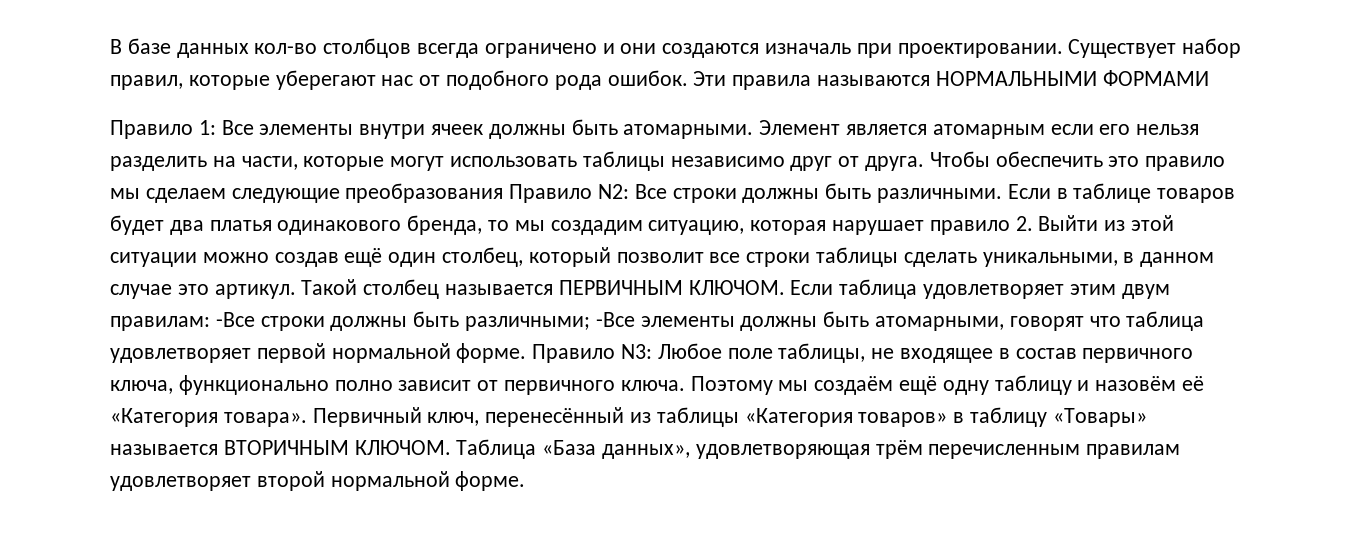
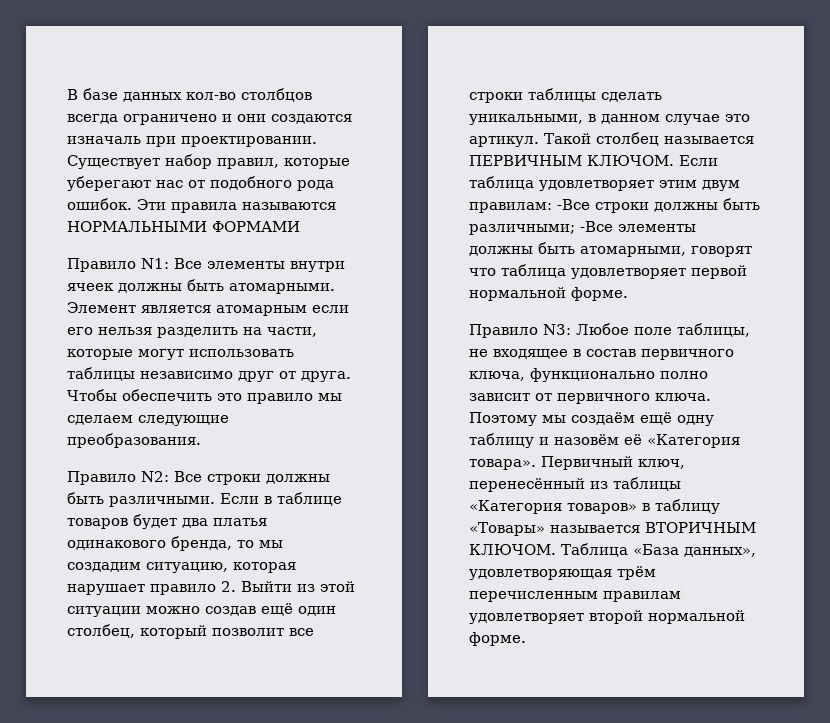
- Правило 1: Все элементы внутри ячеек должны быть атомарными.
+ Правило N1: Все элементы внутри ячеек должны быть атомарными.
- Чтобы обеспечить это правило мы сделаем следующие преобразования Правило N2: Все строки должны быть различными.
+ Чтобы обеспечить это правило мы сделаем следующие преобразования.
+ Правило N2: Все строки должны быть различными.
- Если таблица удовлетворяет этим двум правилам: -Все строки должны быть различными; -Все элементы должны быть атомарными, говорят что таблица удовлетворяет первой нормальной форме. Правило N3: Любое поле таблицы, не входящее в состав первичного ключа, функционально полно зависит от первичного ключа.
+ Если таблица удовлетворяет этим двум правилам: -Все строки должны быть различными; -Все элементы должны быть атомарными, говорят что таблица удовлетворяет первой нормальной форме.
+ Правило N3: Любое поле таблицы, не входящее в состав первичного ключа, функционально полно зависит от первичного ключа.

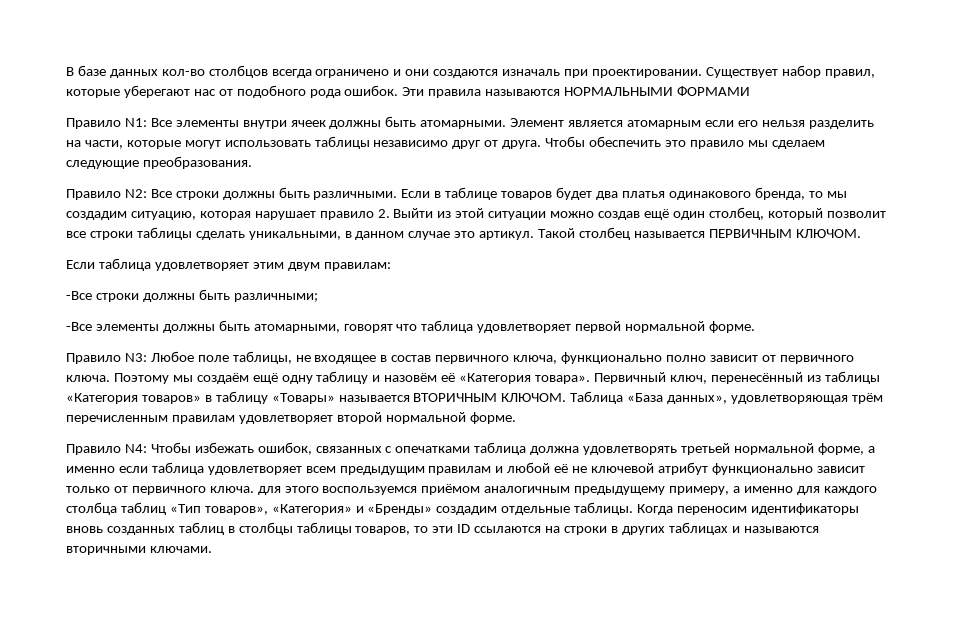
- Такой столбец называется ПЕРВИЧНЫМ КЛЮЧОМ. Если таблица удовлетворяет этим двум правилам: -Все строки должны быть различными; -Все элементы должны быть атомарными, говорят что таблица удовлетворяет первой нормальной форме.
+ Такой столбец называется ПЕРВИЧНЫМ КЛЮЧОМ.
+ Если таблица удовлетворяет этим двум правилам:
+ -Все строки должны быть различными;
+ -Все элементы должны быть атомарными, говорят что таблица удовлетворяет первой нормальной форме.
+ Правило N4: Чтобы избежать ошибок, связанных с опечатками таблица должна удовлетворять третьей нормальной форме, а именно если таблица удовлетворяет всем предыдущим правилам и любой её не ключевой атрибут функционально зависит только от первичного ключа. для этого воспользуемся приёмом аналогичным предыдущему примеру, а именно для каждого столбца таблиц «Тип товаров», «Категория» и «Бренды» создадим отдельные таблицы. Когда переносим идентификаторы вновь созданных таблиц в столбцы таблицы товаров, то эти ID ссылаются на строки в других таблицах и называются вторичными ключами.

